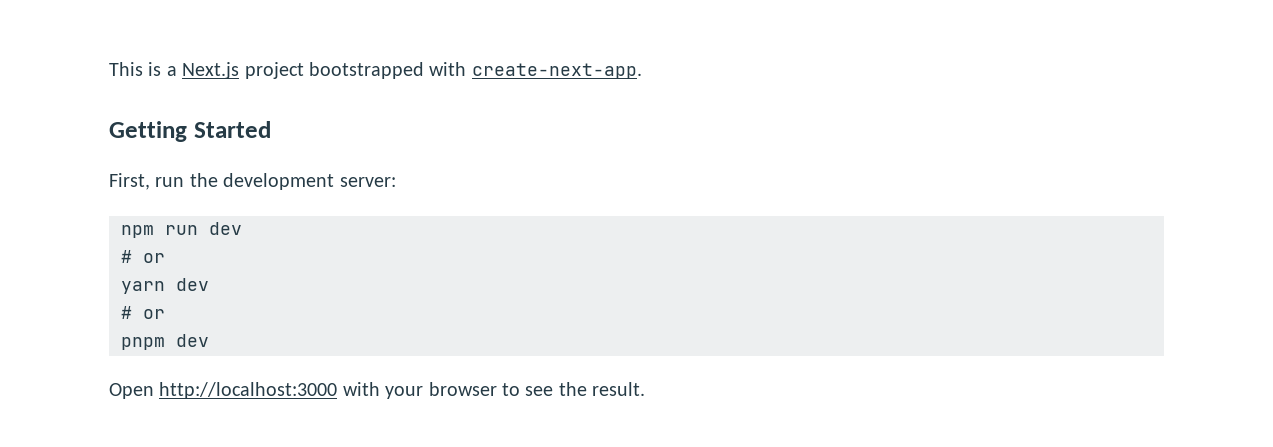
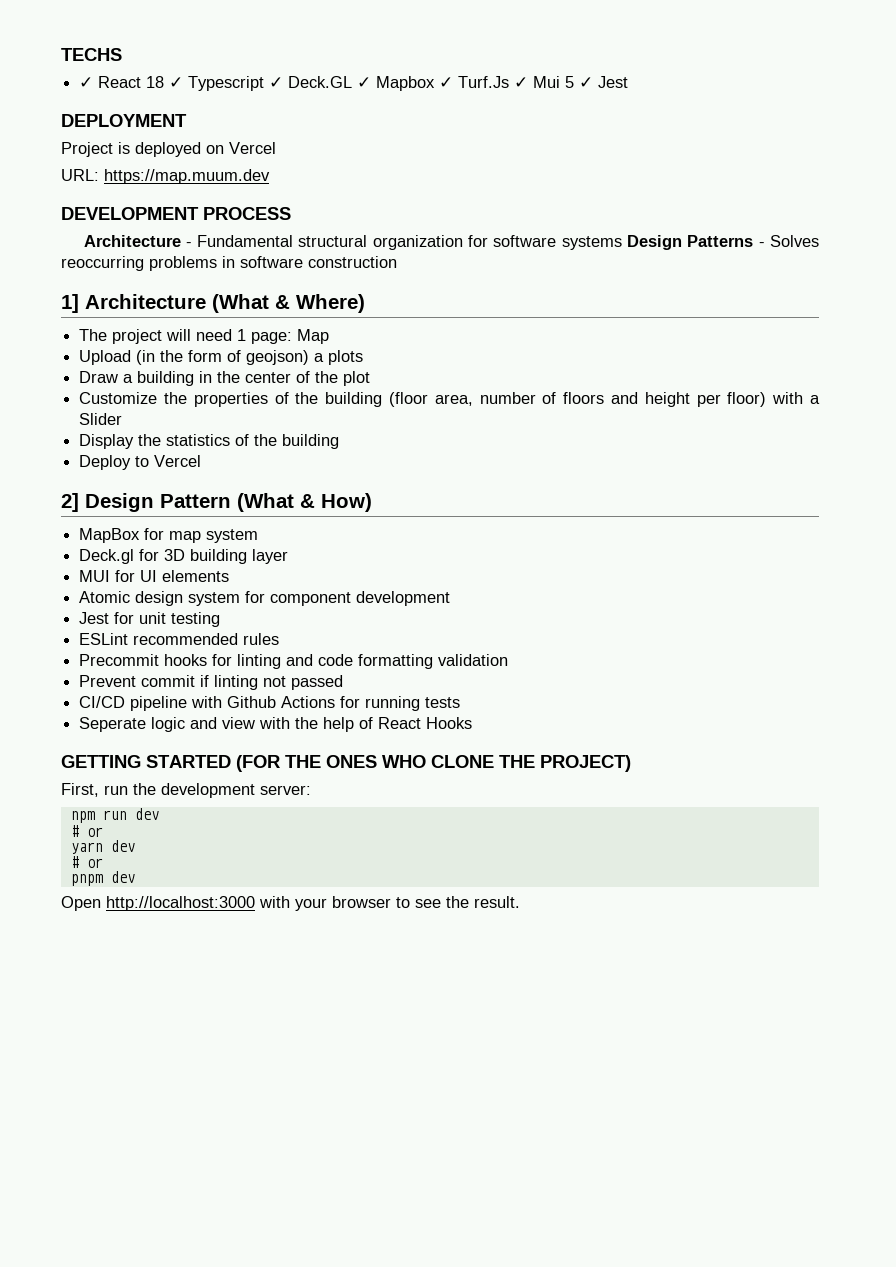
- This is a Next.js project bootstrapped with create-next-app.
- Getting Started
+ TECHS
+ ✓ React 18 ✓ Typescript ✓ Deck.GL ✓ Mapbox ✓ Turf.Js ✓ Mui 5 ✓ Jest
+ DEPLOYMENT
+ Project is deployed on Vercel
+ URL: https://map.muum.dev
+ DEVELOPMENT PROCESS
+ Architecture - Fundamental structural organization for software systems Design Patterns - Solves reoccurring problems in software construction
+ 1] Architecture (What & Where)
+ The project will need 1 page: Map
+ Upload (in the form of geojson) a plots
+ Draw a building in the center of the plot
+ Customize the properties of the building (floor area, number of floors and height per floor) with a Slider
+ Display the statistics of the building
+ Deploy to Vercel
+ 2] Design Pattern (What & How)
+ MapBox for map system
+ Deck.gl for 3D building layer
+ MUI for UI elements
+ Atomic design system for component development
+ Jest for unit testing
+ ESLint recommended rules
+ Precommit hooks for linting and code formatting validation
+ Prevent commit if linting not passed
+ CI/CD pipeline with Github Actions for running tests
+ Seperate logic and view with the help of React Hooks
+ GETTING STARTED (FOR THE ONES WHO CLONE THE PROJECT)

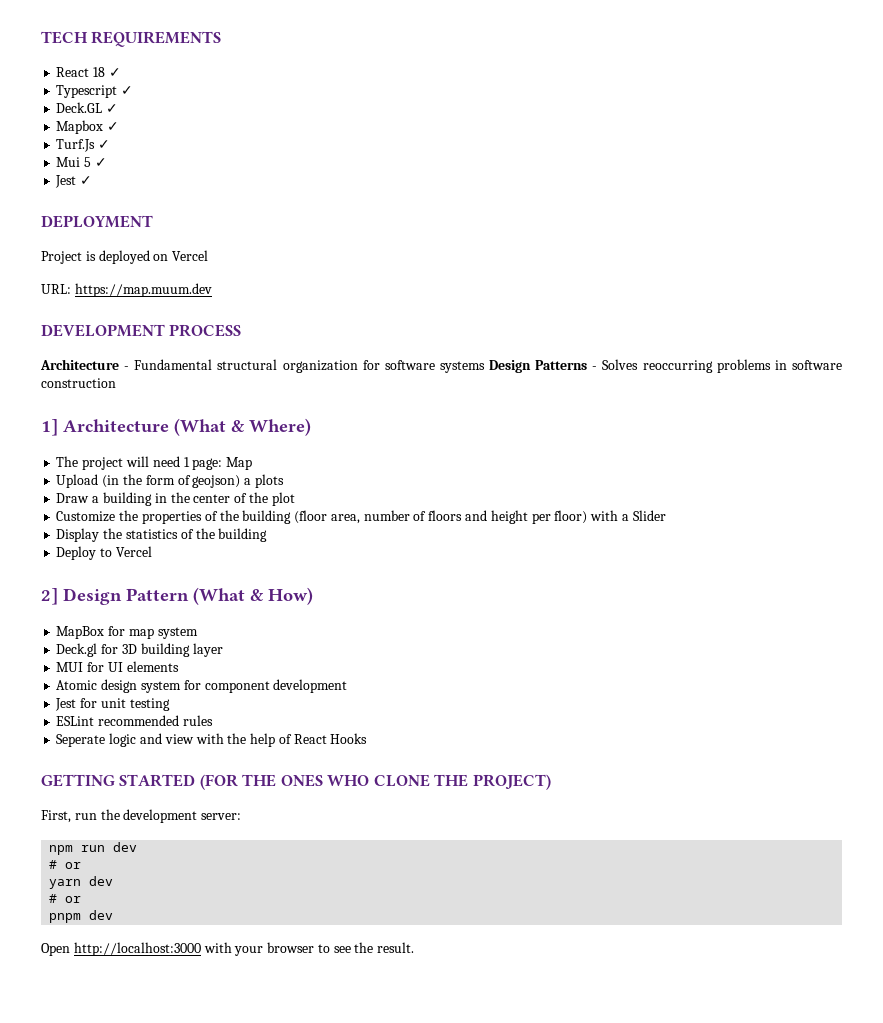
- TECHS
- ✓ React 18 ✓ Typescript ✓ Deck.GL ✓ Mapbox ✓ Turf.Js ✓ Mui 5 ✓ Jest
+ TECH REQUIREMENTS
+ React 18 ✓
+ Typescript ✓
+ Deck.GL ✓
+ Mapbox ✓
+ Turf.Js ✓
+ Mui 5 ✓
+ Jest ✓
- Precommit hooks for linting and code formatting validation
- Prevent commit if linting not passed
- CI/CD pipeline with Github Actions for running tests

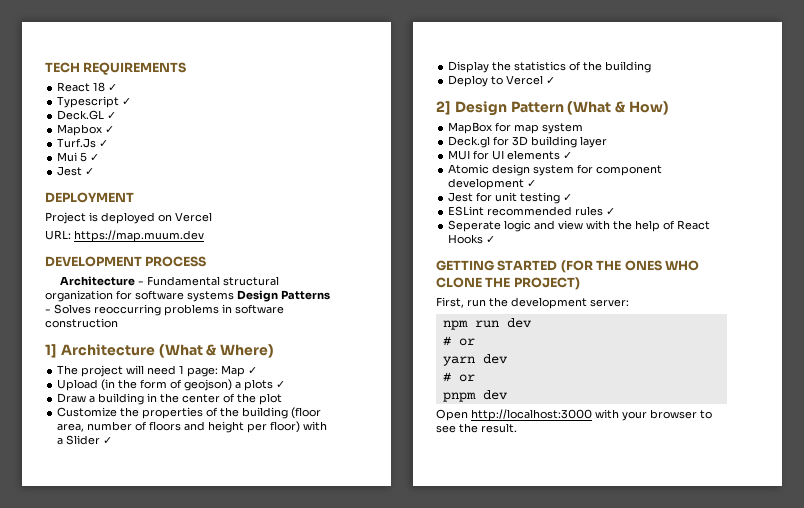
- The project will need 1 page: Map
+ The project will need 1 page: Map ✓
- Upload (in the form of geojson) a plots
+ Upload (in the form of geojson) a plots ✓
- Customize the properties of the building (floor area, number of floors and height per floor) with a Slider
+ Customize the properties of the building (floor area, number of floors and height per floor) with a Slider ✓
- Deploy to Vercel
+ Deploy to Vercel ✓
- MUI for UI elements
+ MUI for UI elements ✓
- Atomic design system for component development
+ Atomic design system for component development ✓
- Jest for unit testing
+ Jest for unit testing ✓
- ESLint recommended rules
+ ESLint recommended rules ✓
- Seperate logic and view with the help of React Hooks
+ Seperate logic and view with the help of React Hooks ✓

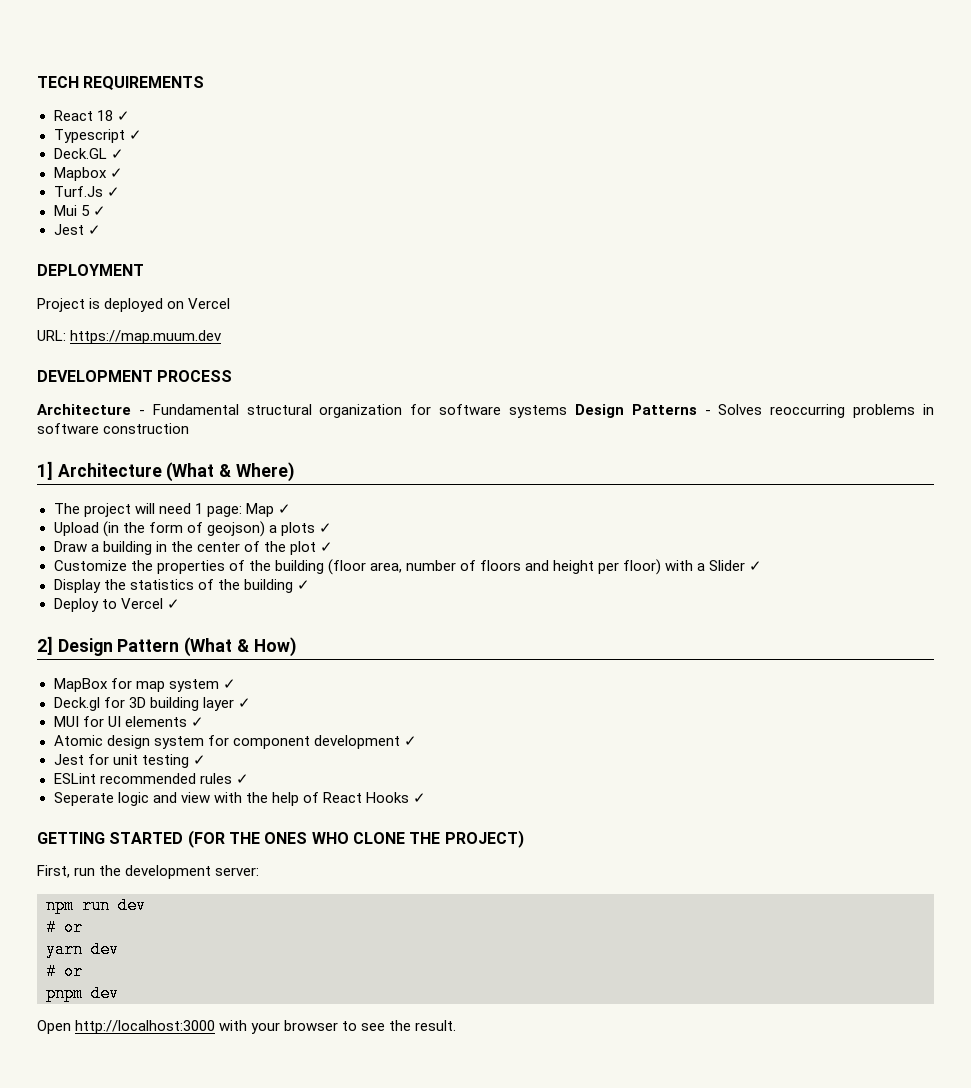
- Draw a building in the center of the plot
+ Draw a building in the center of the plot ✓
- Display the statistics of the building
+ Display the statistics of the building ✓
- MapBox for map system
+ MapBox for map system ✓
- Deck.gl for 3D building layer
+ Deck.gl for 3D building layer ✓

